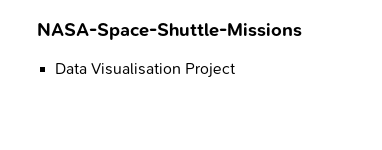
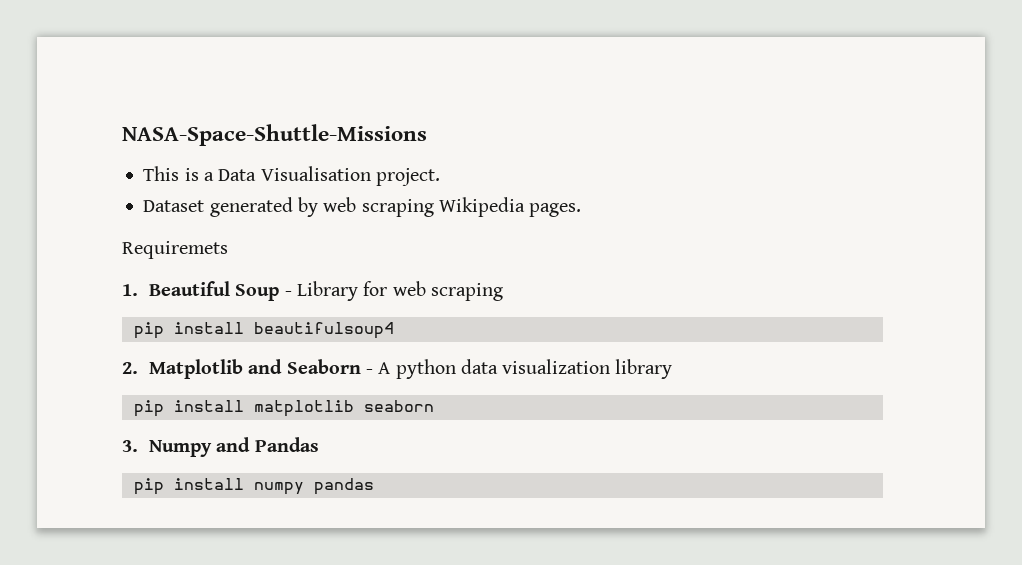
- Data Visualisation Project
+ This is a Data Visualisation project.
+ Dataset generated by web scraping Wikipedia pages.
+ Requiremets
+ 1. Beautiful Soup - Library for web scraping
+ pip install beautifulsoup4
+ 2. Matplotlib and Seaborn - A python data visualization library
+ pip install matplotlib seaborn
+ 3. Numpy and Pandas
+ pip install numpy pandas

